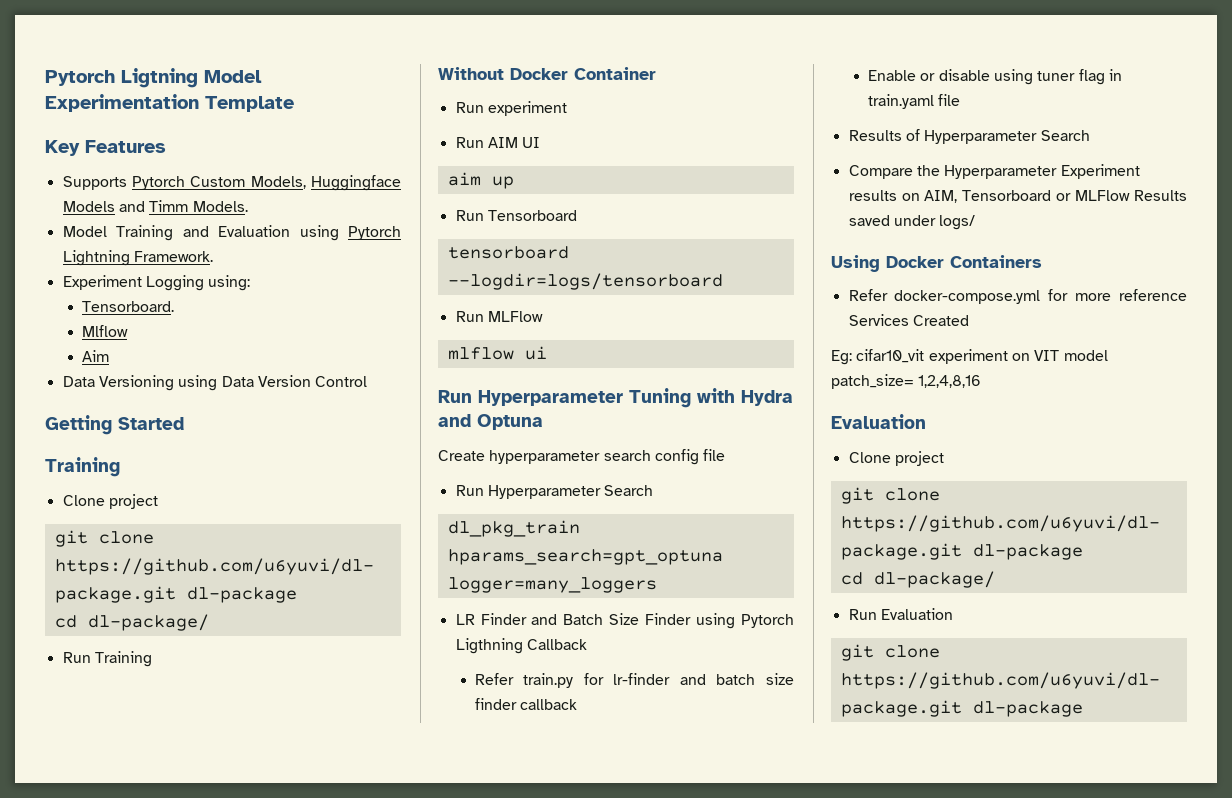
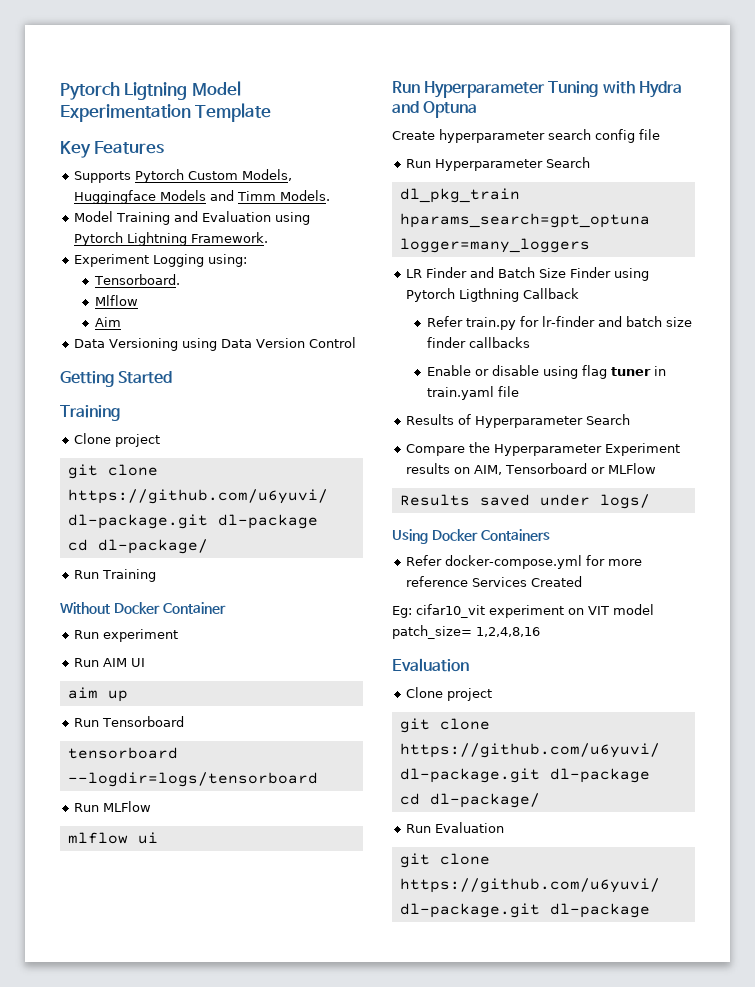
- Refer train.py for lr-finder and batch size finder callback
+ Refer train.py for lr-finder and batch size finder callbacks
- Enable or disable using tuner flag in train.yaml file
+ Enable or disable using flag tuner in train.yaml file
- Compare the Hyperparameter Experiment results on AIM, Tensorboard or MLFlow Results saved under logs/
+ Compare the Hyperparameter Experiment results on AIM, Tensorboard or MLFlow
+ Results saved under logs/

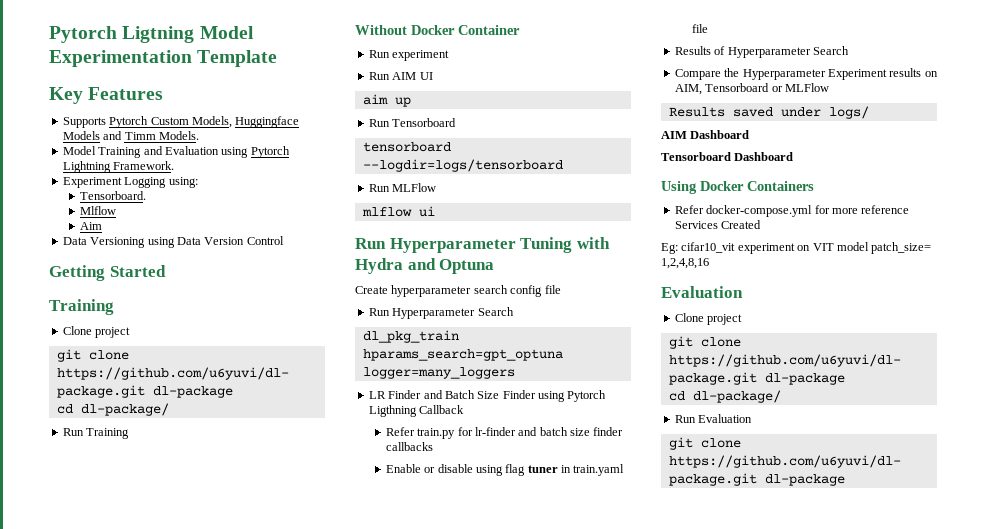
+ AIM Dashboard
+ Tensorboard Dashboard

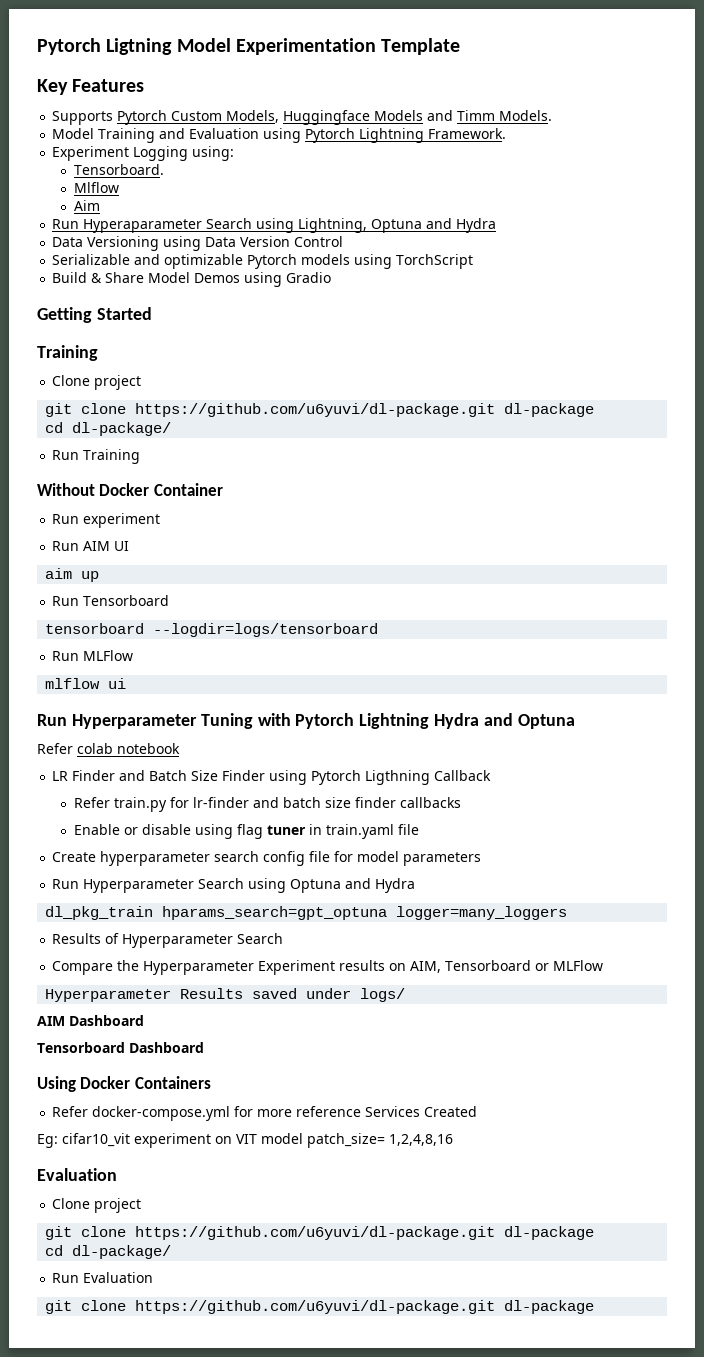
+ Run Hyperaparameter Search using Lightning, Optuna and Hydra
+ Serializable and optimizable Pytorch models using TorchScript
+ Build & Share Model Demos using Gradio
- Run Hyperparameter Tuning with Hydra and Optuna
+ Run Hyperparameter Tuning with Pytorch Lightning Hydra and Optuna
- Create hyperparameter search config file
- Run Hyperparameter Search
- dl_pkg_train hparams_search=gpt_optuna logger=many_loggers
+ Refer colab notebook
+ Create hyperparameter search config file for model parameters
+ Run Hyperparameter Search using Optuna and Hydra
+ dl_pkg_train hparams_search=gpt_optuna logger=many_loggers
- Results saved under logs/
+ Hyperparameter Results saved under logs/

